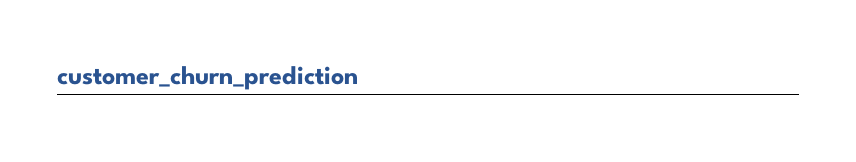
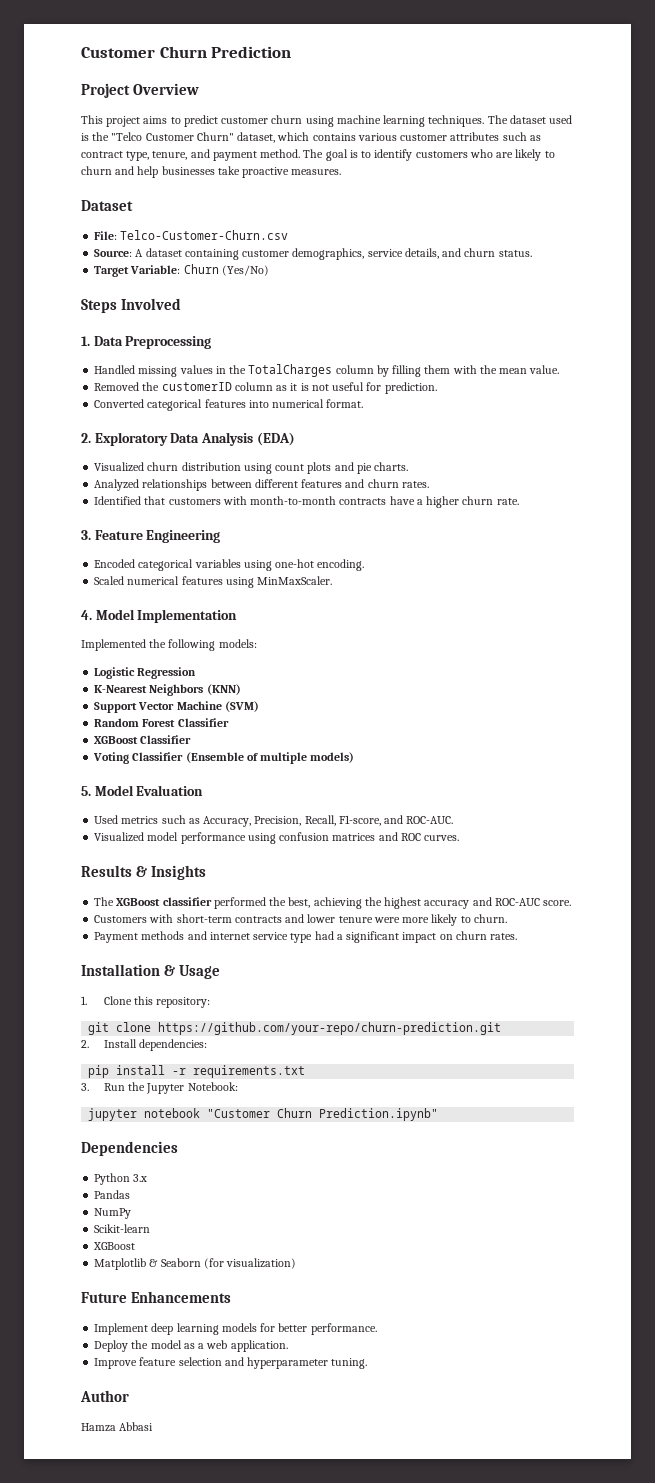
- customer_churn_prediction
+ Customer Churn Prediction
+ Project Overview
+ This project aims to predict customer churn using machine learning techniques. The dataset used is the "Telco Customer Churn" dataset, which contains various customer attributes such as contract type, tenure, and payment method. The goal is to identify customers who are likely to churn and help businesses take proactive measures.
+ Dataset
+ File: Telco-Customer-Churn.csv
+ Source: A dataset containing customer demographics, service details, and churn status.
+ Target Variable: Churn (Yes/No)
+ Steps Involved
+ 1. Data Preprocessing
+ Handled missing values in the TotalCharges column by filling them with the mean value.
+ Removed the customerID column as it is not useful for prediction.
+ Converted categorical features into numerical format.
+ 2. Exploratory Data Analysis (EDA)
+ Visualized churn distribution using count plots and pie charts.
+ Analyzed relationships between different features and churn rates.
+ Identified that customers with month-to-month contracts have a higher churn rate.
+ 3. Feature Engineering
+ Encoded categorical variables using one-hot encoding.
+ Scaled numerical features using MinMaxScaler.
+ 4. Model Implementation
+ Implemented the following models:
+ Logistic Regression
+ K-Nearest Neighbors (KNN)
+ Support Vector Machine (SVM)
+ Random Forest Classifier
+ XGBoost Classifier
+ Voting Classifier (Ensemble of multiple models)
+ 5. Model Evaluation
+ Used metrics such as Accuracy, Precision, Recall, F1-score, and ROC-AUC.
+ Visualized model performance using confusion matrices and ROC curves.
+ Results & Insights
+ The XGBoost classifier performed the best, achieving the highest accuracy and ROC-AUC score.
+ Customers with short-term contracts and lower tenure were more likely to churn.
+ Payment methods and internet service type had a significant impact on churn rates.
+ Installation & Usage
+ 1. Clone this repository:
+ git clone https://github.com/your-repo/churn-prediction.git
+ 2. Install dependencies:
+ pip install -r requirements.txt
+ 3. Run the Jupyter Notebook:
+ jupyter notebook "Customer Churn Prediction.ipynb"
+ Dependencies
+ Python 3.x
+ Pandas
+ NumPy
+ Scikit-learn
+ XGBoost
+ Matplotlib & Seaborn (for visualization)
+ Future Enhancements
+ Implement deep learning models for better performance.
+ Deploy the model as a web application.
+ Improve feature selection and hyperparameter tuning.
+ Author
+ Hamza Abbasi

